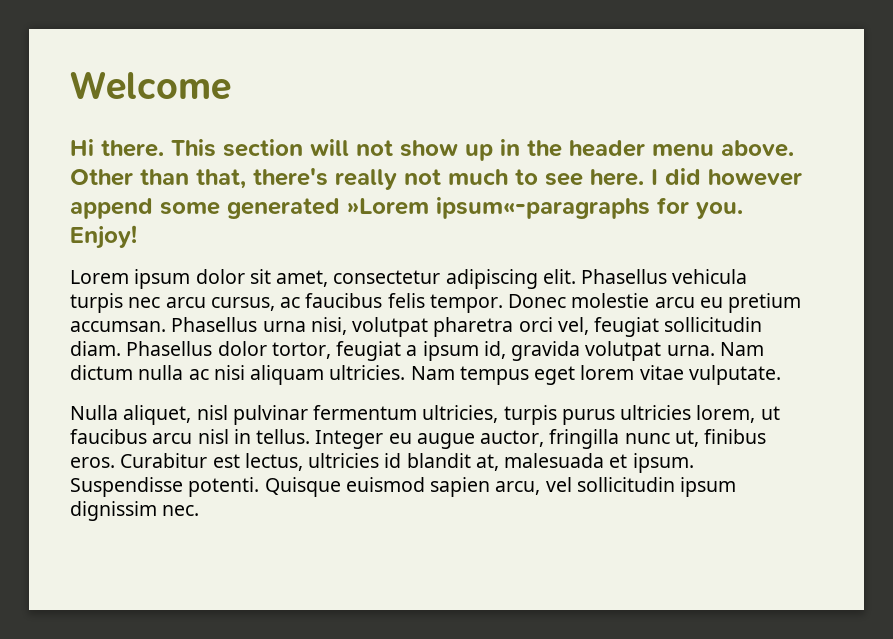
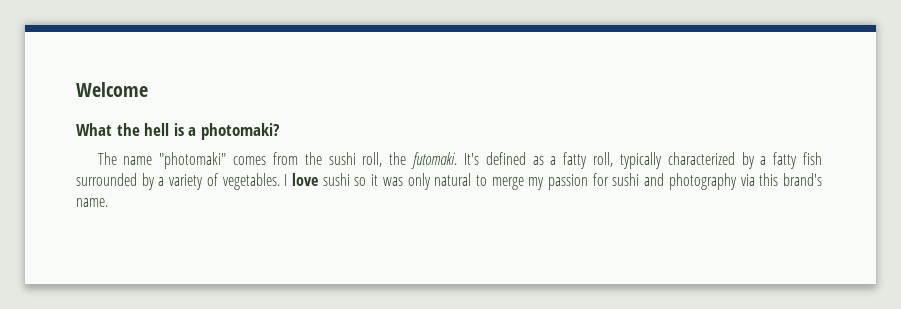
- Hi there. This section will not show up in the header menu above. Other than that, there's really not much to see here. I did however append some generated »Lorem ipsum«-paragraphs for you. Enjoy!
- Lorem ipsum dolor sit amet, consectetur adipiscing elit. Phasellus vehicula turpis nec arcu cursus, ac faucibus felis tempor. Donec molestie arcu eu pretium accumsan. Phasellus urna nisi, volutpat pharetra orci vel, feugiat sollicitudin diam. Phasellus dolor tortor, feugiat a ipsum id, gravida volutpat urna. Nam dictum nulla ac nisi aliquam ultricies. Nam tempus eget lorem vitae vulputate.
- Nulla aliquet, nisl pulvinar fermentum ultricies, turpis purus ultricies lorem, ut faucibus arcu nisl in tellus. Integer eu augue auctor, fringilla nunc ut, finibus eros. Curabitur est lectus, ultricies id blandit at, malesuada et ipsum. Suspendisse potenti. Quisque euismod sapien arcu, vel sollicitudin ipsum dignissim nec.
+ What the hell is a photomaki?
+ The name "photomaki" comes from the sushi roll, the futomaki. It's defined as a fatty roll, typically characterized by a fatty fish surrounded by a variety of vegetables. I love sushi so it was only natural to merge my passion for sushi and photography via this brand's name.

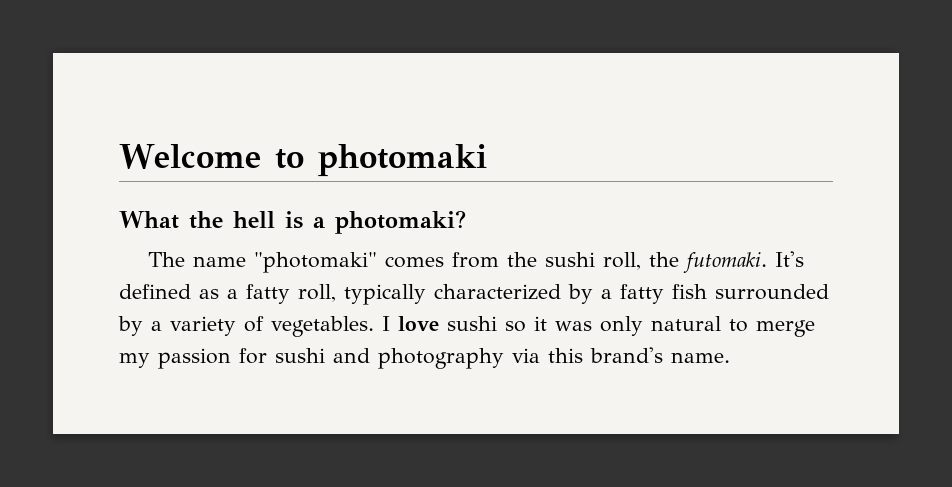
- Welcome
+ Welcome to photomaki

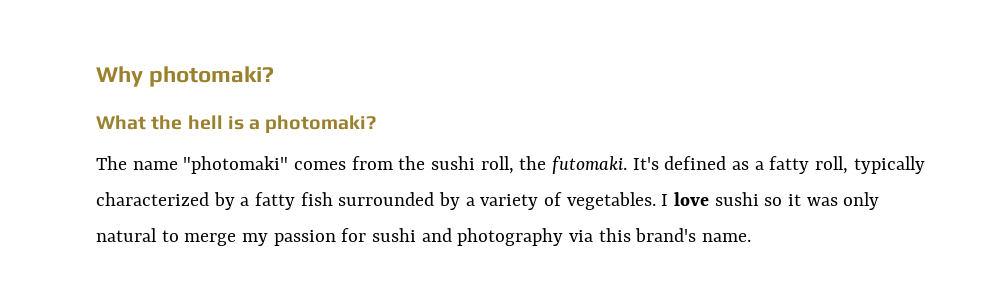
- Welcome to photomaki
+ Why photomaki?

